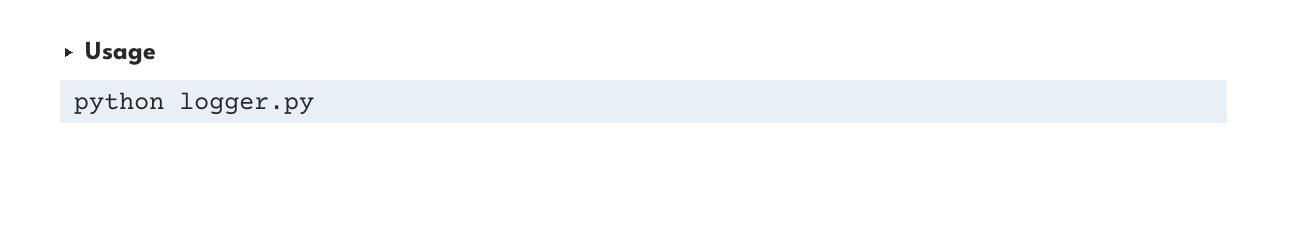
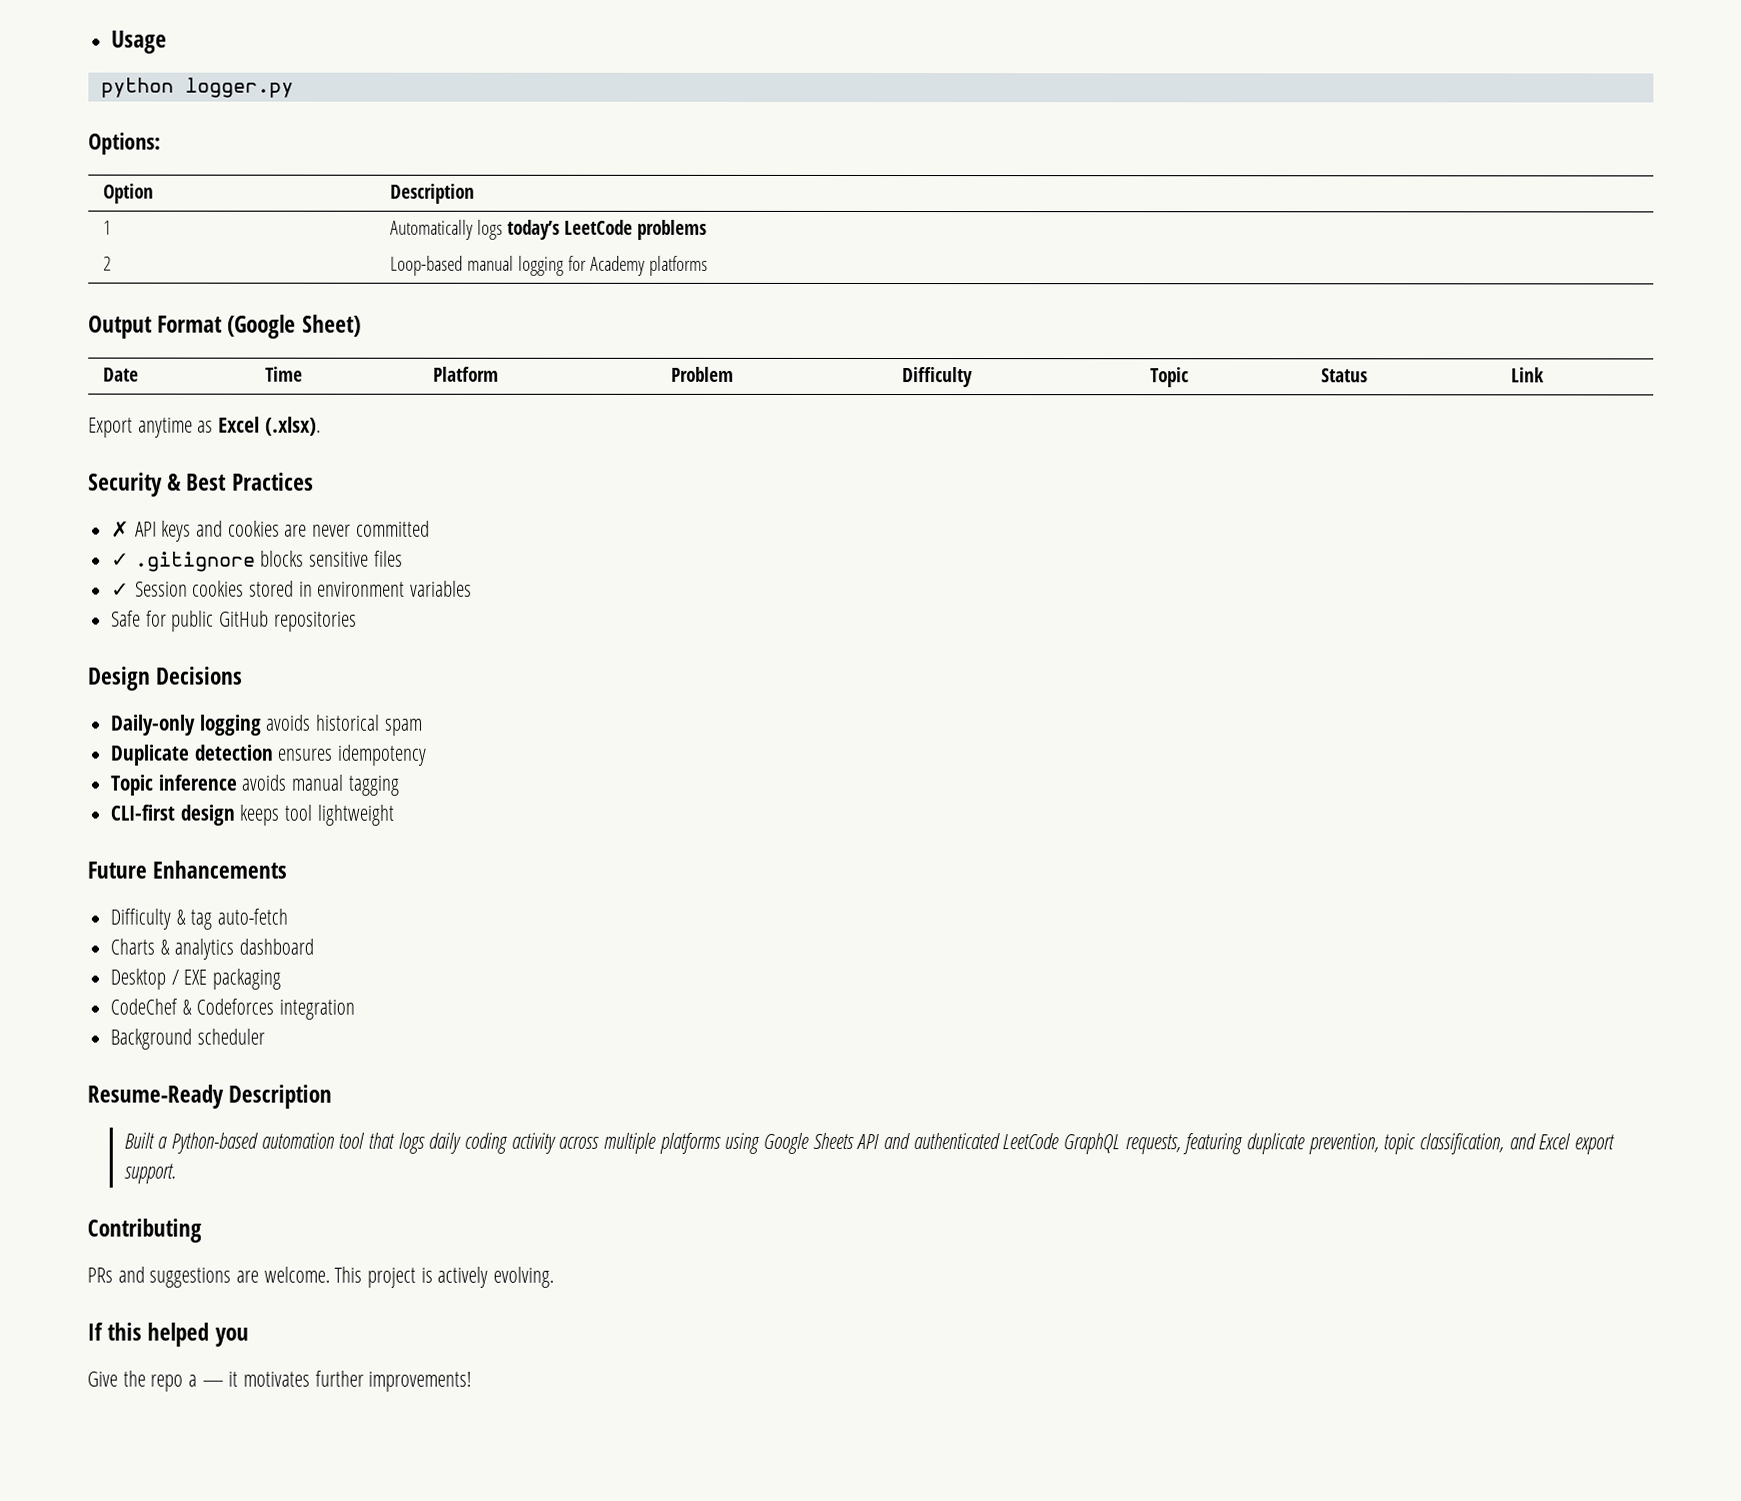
+ Options:
+ Option | Description
+ 1 | Automatically logs today’s LeetCode problems
+ 2 | Loop-based manual logging for Academy platforms
+ Output Format (Google Sheet)
+ Date | Time | Platform | Problem | Difficulty | Topic | Status | Link
+ Export anytime as Excel (.xlsx).
+ Security & Best Practices
+ ✗ API keys and cookies are never committed
+ ✓ .gitignore blocks sensitive files
+ ✓ Session cookies stored in environment variables
+ Safe for public GitHub repositories
+ Design Decisions
+ Daily-only logging avoids historical spam
+ Duplicate detection ensures idempotency
+ Topic inference avoids manual tagging
+ CLI-first design keeps tool lightweight
+ Future Enhancements
+ Difficulty & tag auto-fetch
+ Charts & analytics dashboard
+ Desktop / EXE packaging
+ CodeChef & Codeforces integration
+ Background scheduler
+ Resume-Ready Description
+ Built a Python-based automation tool that logs daily coding activity across multiple platforms using Google Sheets API and authenticated LeetCode GraphQL requests, featuring duplicate prevention, topic classification, and Excel export support.
+ Contributing
+ PRs and suggestions are welcome. This project is actively evolving.
+ If this helped you
+ Give the repo a — it motivates further improvements!

